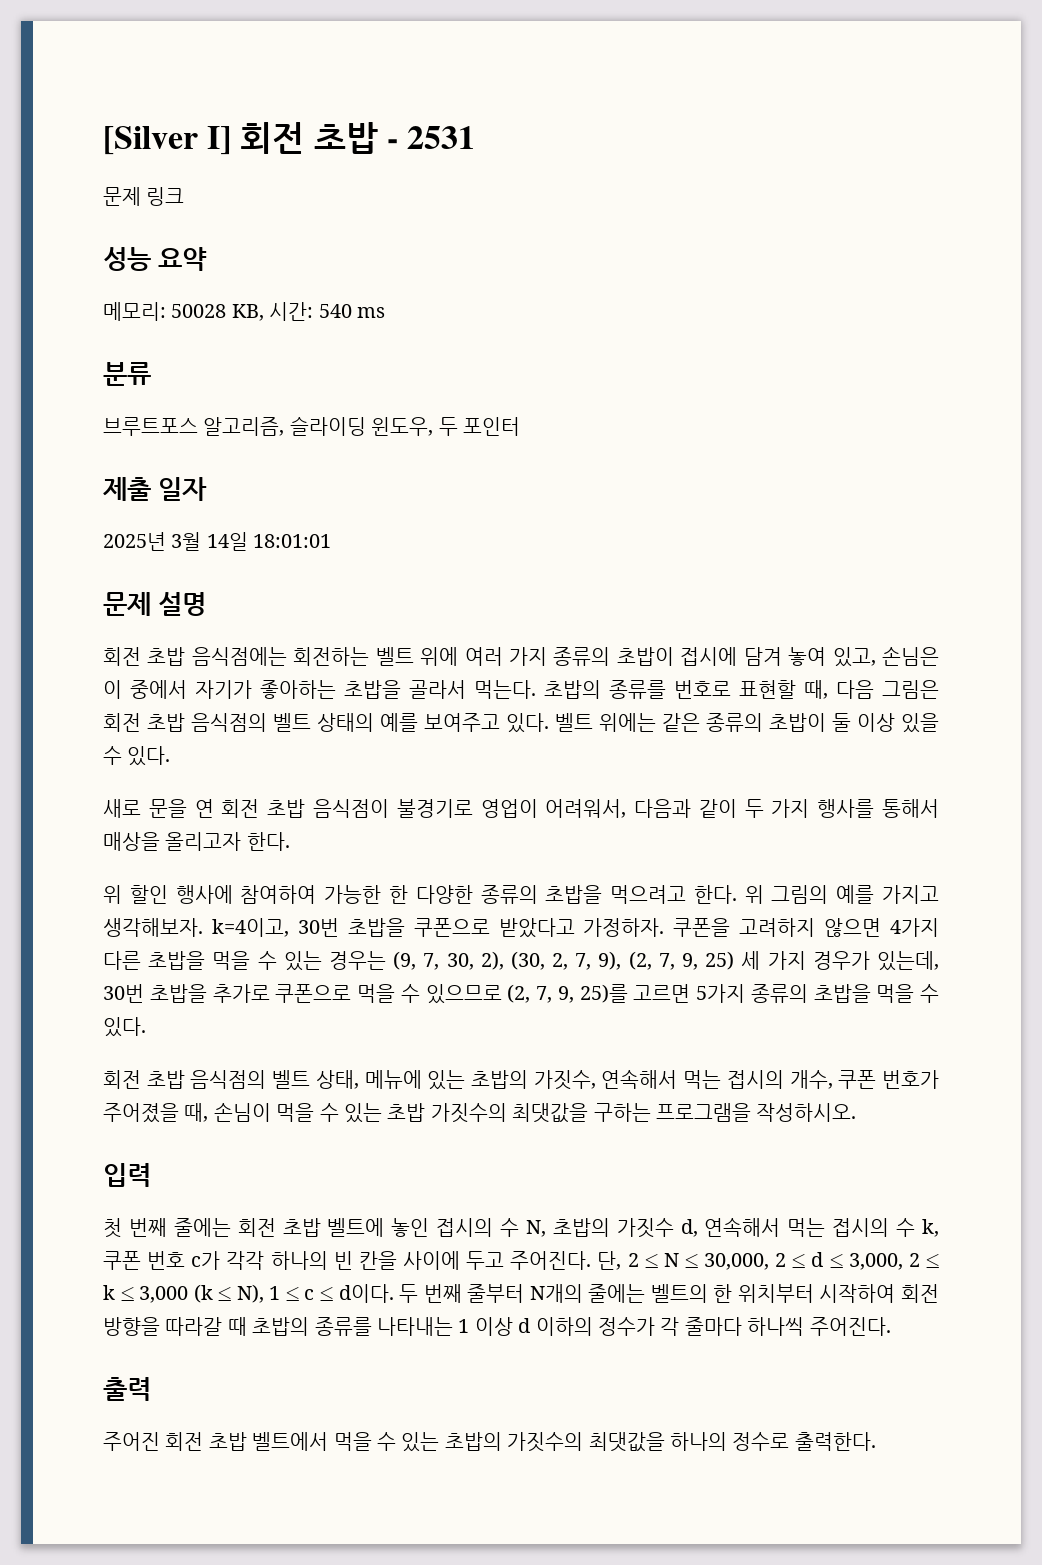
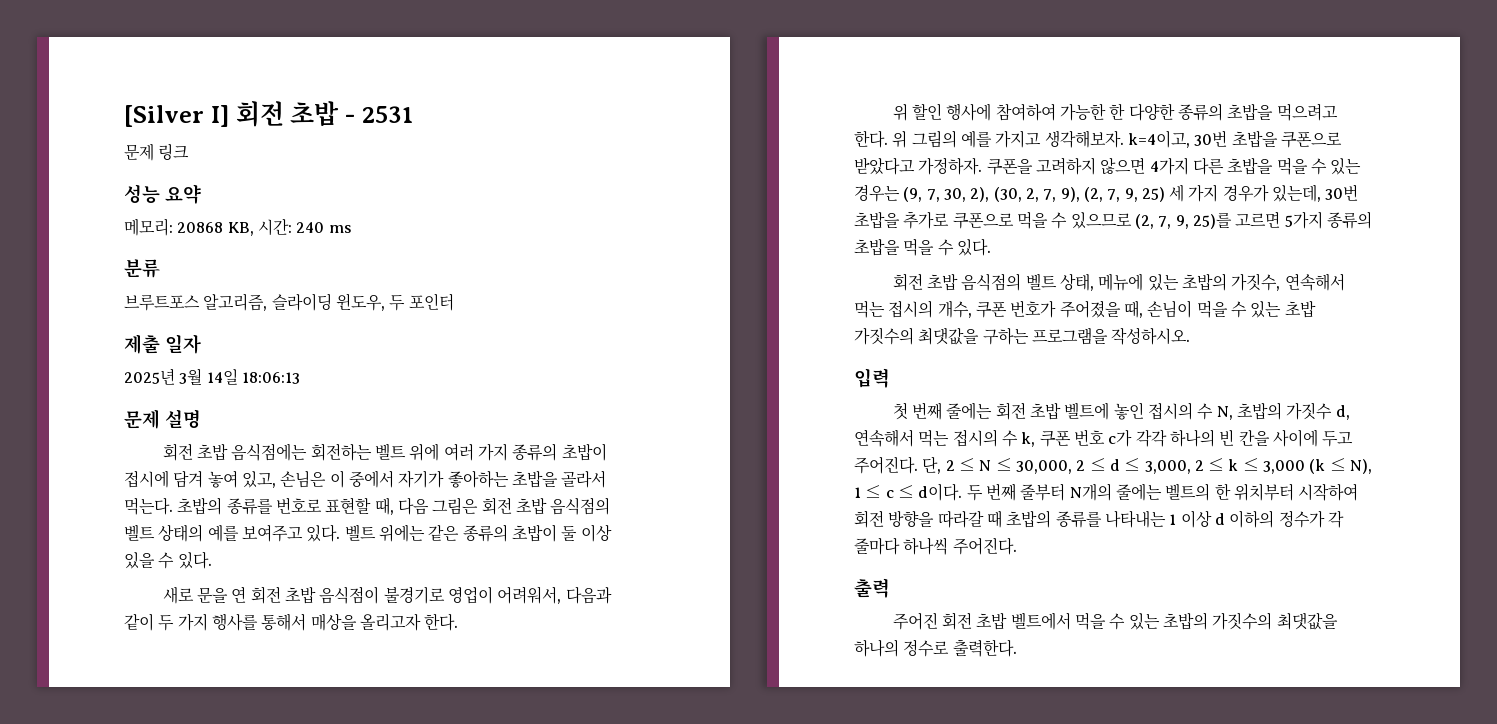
- 메모리: 50028 KB, 시간: 540 ms
+ 메모리: 20868 KB, 시간: 240 ms
- 2025년 3월 14일 18:01:01
+ 2025년 3월 14일 18:06:13

